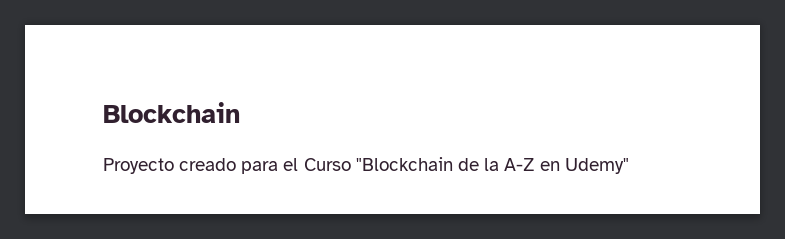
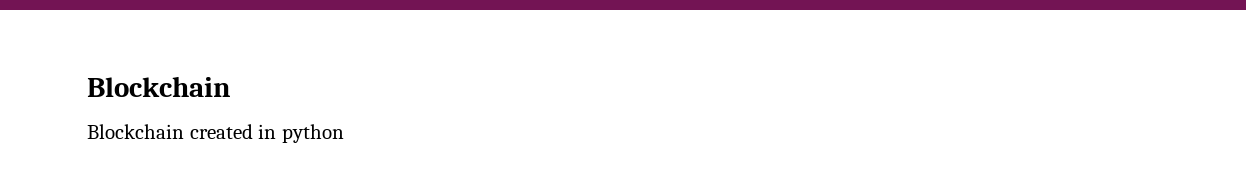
- Proyecto creado para el Curso "Blockchain de la A-Z en Udemy"
+ Blockchain created in python

